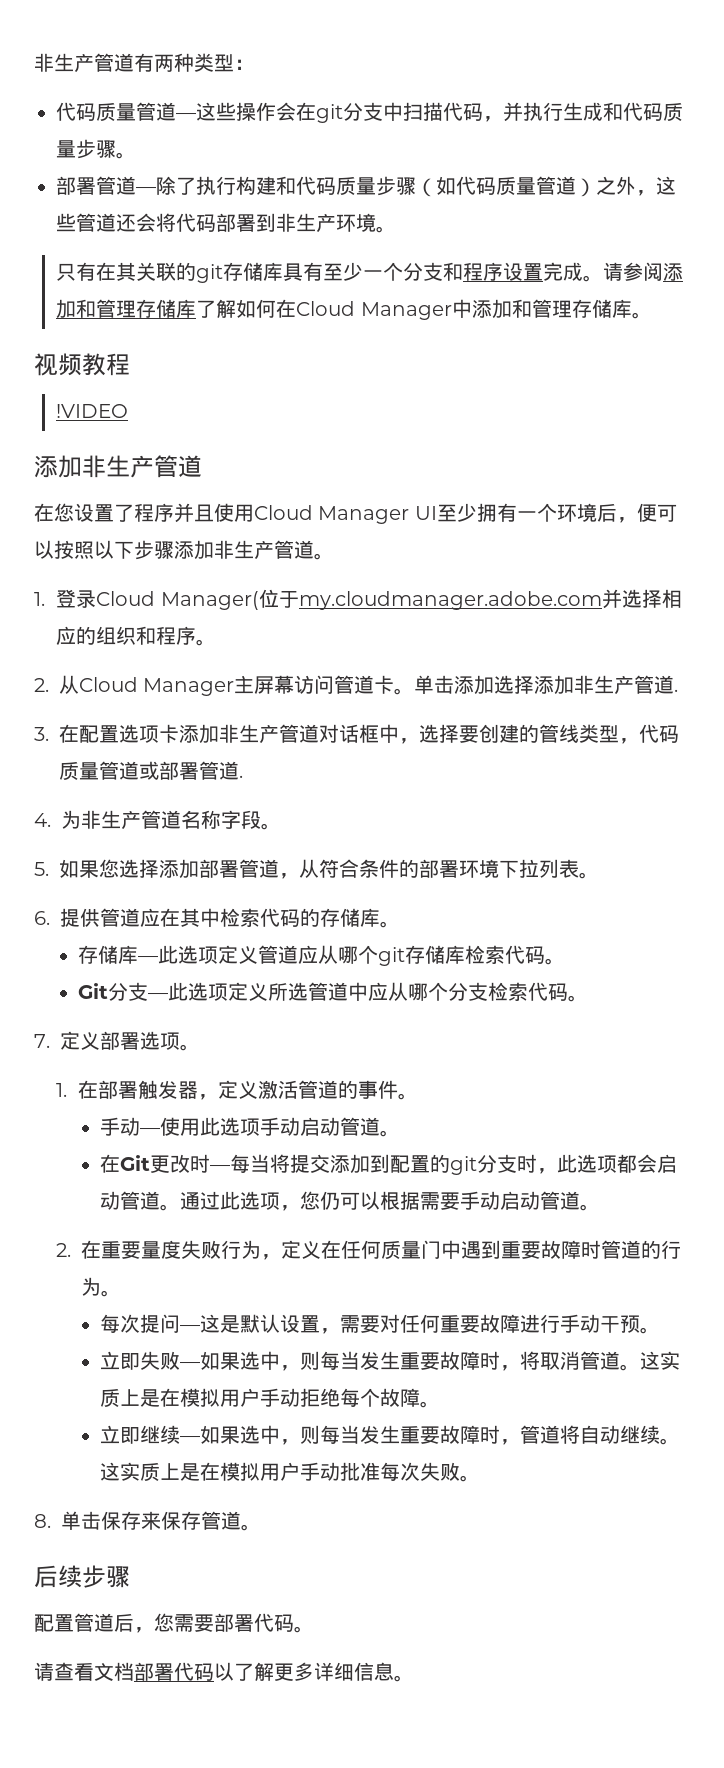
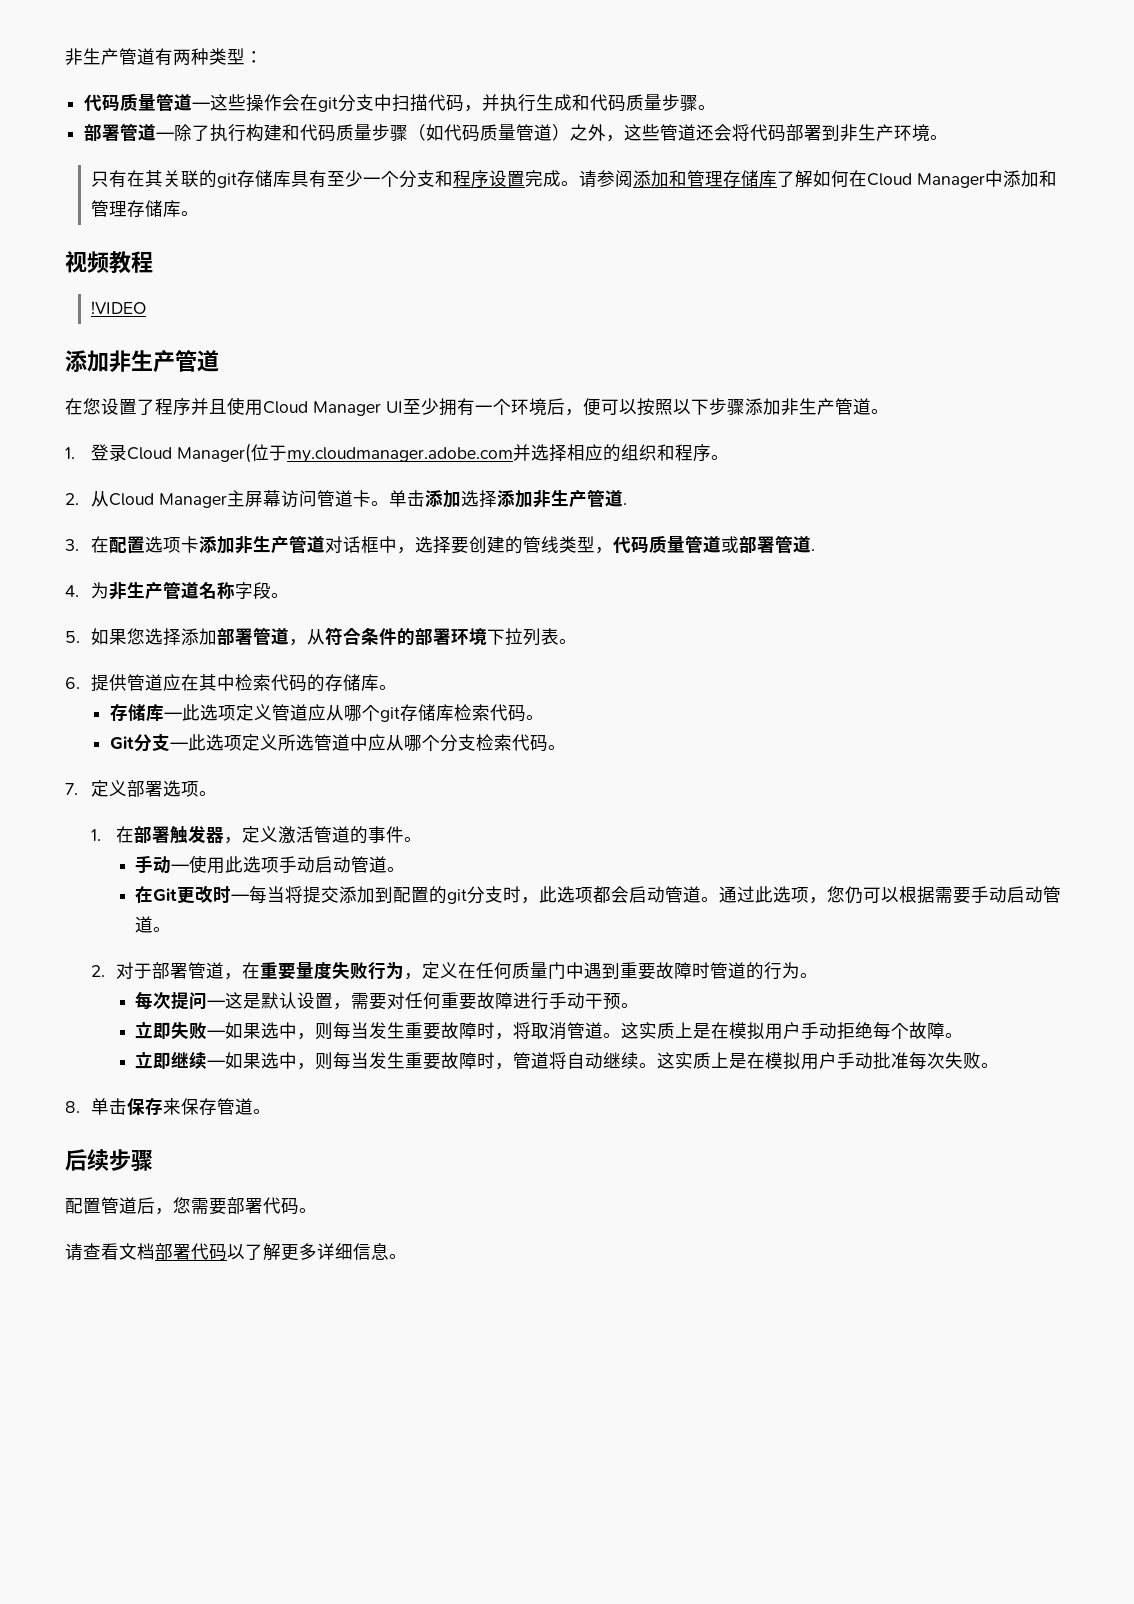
- 2.在重要量度失败行为，定义在任何质量门中遇到重要故障时管道的行为。
+ 2.对于部署管道，在重要量度失败行为，定义在任何质量门中遇到重要故障时管道的行为。

